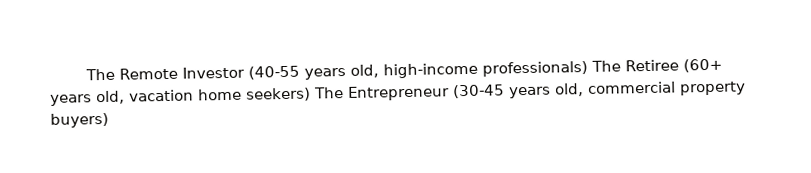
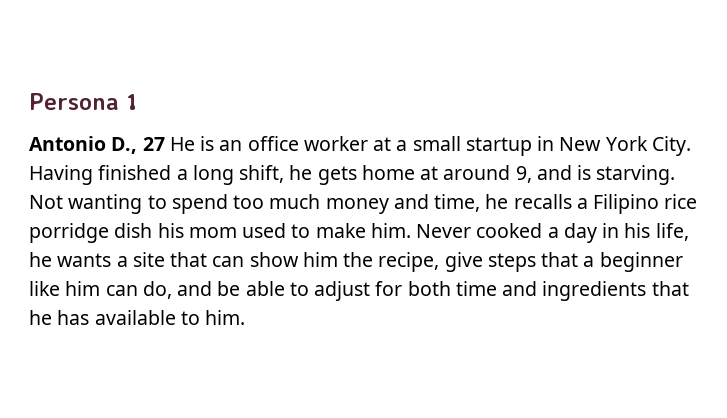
- The Remote Investor (40-55 years old, high-income professionals) The Retiree (60+ years old, vacation home seekers) The Entrepreneur (30-45 years old, commercial property buyers)
+ Persona 1
+ Antonio D., 27 He is an office worker at a small startup in New York City. Having finished a long shift, he gets home at around 9, and is starving. Not wanting to spend too much money and time, he recalls a Filipino rice porridge dish his mom used to make him. Never cooked a day in his life, he wants a site that can show him the recipe, give steps that a beginner like him can do, and be able to adjust for both time and ingredients that he has available to him.

